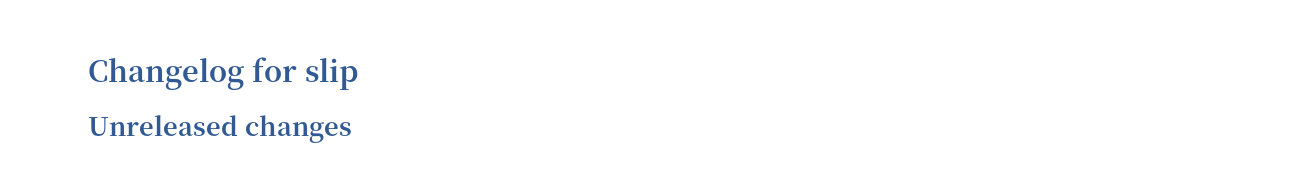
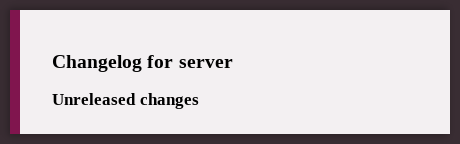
- Changelog for slip
+ Changelog for server

